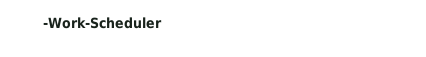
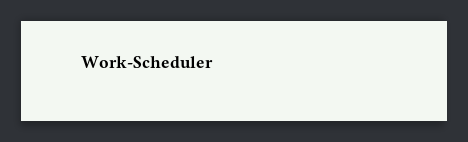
- -Work-Scheduler
+ Work-Scheduler

